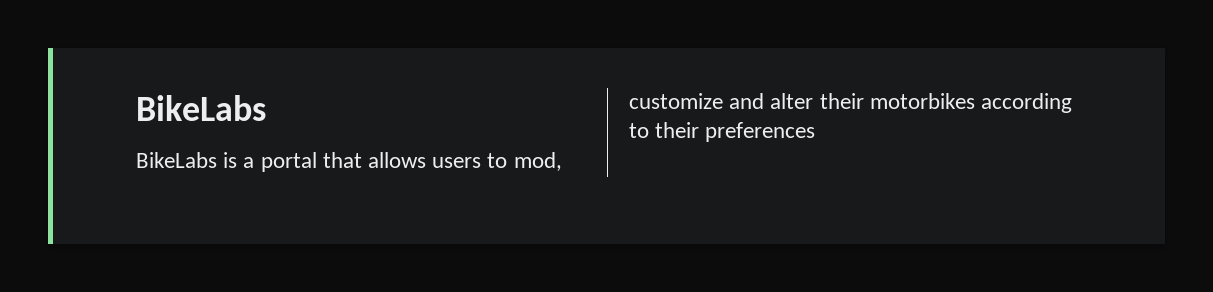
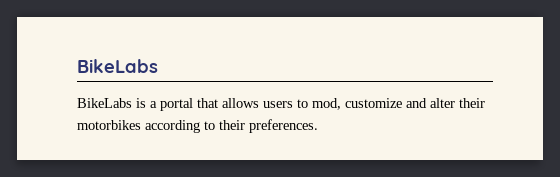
- BikeLabs is a portal that allows users to mod, customize and alter their motorbikes according to their preferences
+ BikeLabs is a portal that allows users to mod, customize and alter their motorbikes according to their preferences.

